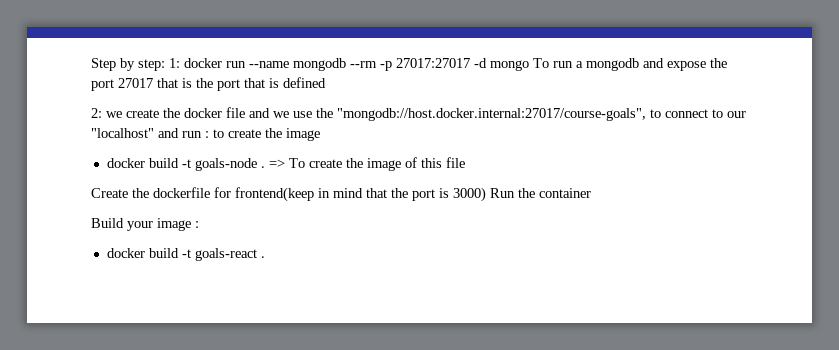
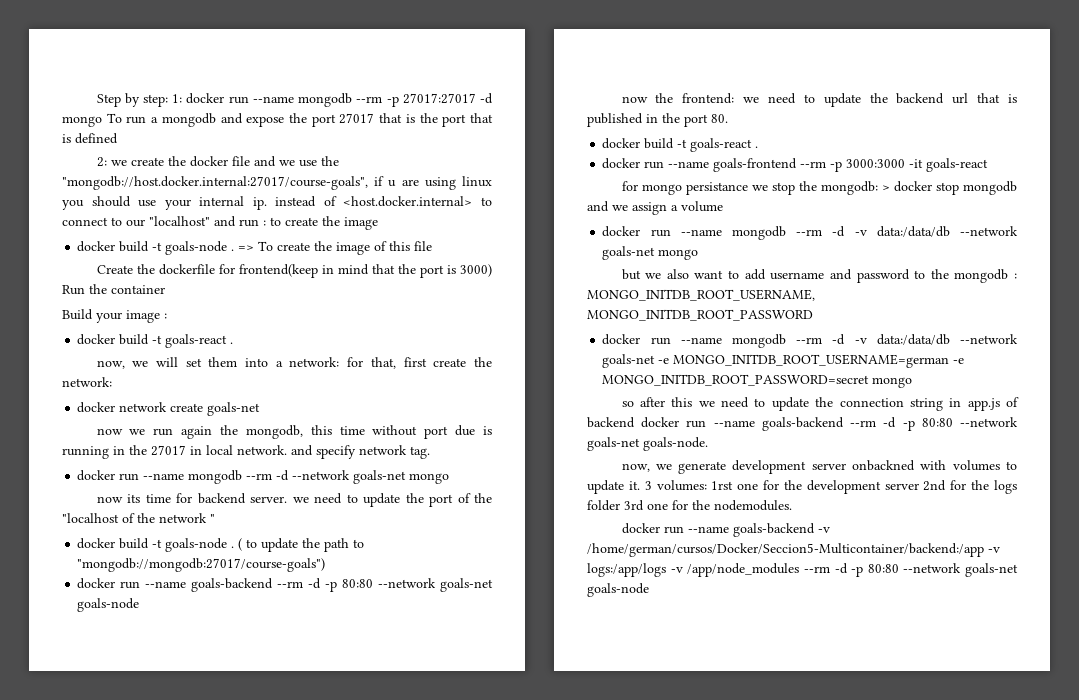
- 2: we create the docker file and we use the "mongodb://host.docker.internal:27017/course-goals", to connect to our "localhost" and run : to create the image
+ 2: we create the docker file and we use the "mongodb://host.docker.internal:27017/course-goals", if u are using linux you should use your internal ip. instead of <host.docker.internal> to connect to our "localhost" and run : to create the image
+ now, we will set them into a network: for that, first create the network:
+ docker network create goals-net
+ now we run again the mongodb, this time without port due is running in the 27017 in local network. and specify network tag.
+ docker run --name mongodb --rm -d --network goals-net mongo
+ now its time for backend server. we need to update the port of the "localhost of the network "
+ docker build -t goals-node . ( to update the path to "mongodb://mongodb:27017/course-goals")
+ docker run --name goals-backend --rm -d -p 80:80 --network goals-net goals-node
+ now the frontend: we need to update the backend url that is published in the port 80.
+ docker build -t goals-react .
+ docker run --name goals-frontend --rm -p 3000:3000 -it goals-react
+ for mongo persistance we stop the mongodb: > docker stop mongodb and we assign a volume
+ docker run --name mongodb --rm -d -v data:/data/db --network goals-net mongo
+ but we also want to add username and password to the mongodb : MONGO_INITDB_ROOT_USERNAME, MONGO_INITDB_ROOT_PASSWORD
+ docker run --name mongodb --rm -d -v data:/data/db --network goals-net -e MONGO_INITDB_ROOT_USERNAME=german -e MONGO_INITDB_ROOT_PASSWORD=secret mongo
+ so after this we need to update the connection string in app.js of backend docker run --name goals-backend --rm -d -p 80:80 --network goals-net goals-node.
+ now, we generate development server onbackned with volumes to update it. 3 volumes: 1rst one for the development server 2nd for the logs folder 3rd one for the nodemodules.
+ docker run --name goals-backend -v /home/german/cursos/Docker/Seccion5-Multicontainer/backend:/app -v logs:/app/logs -v /app/node_modules --rm -d -p 80:80 --network goals-net goals-node

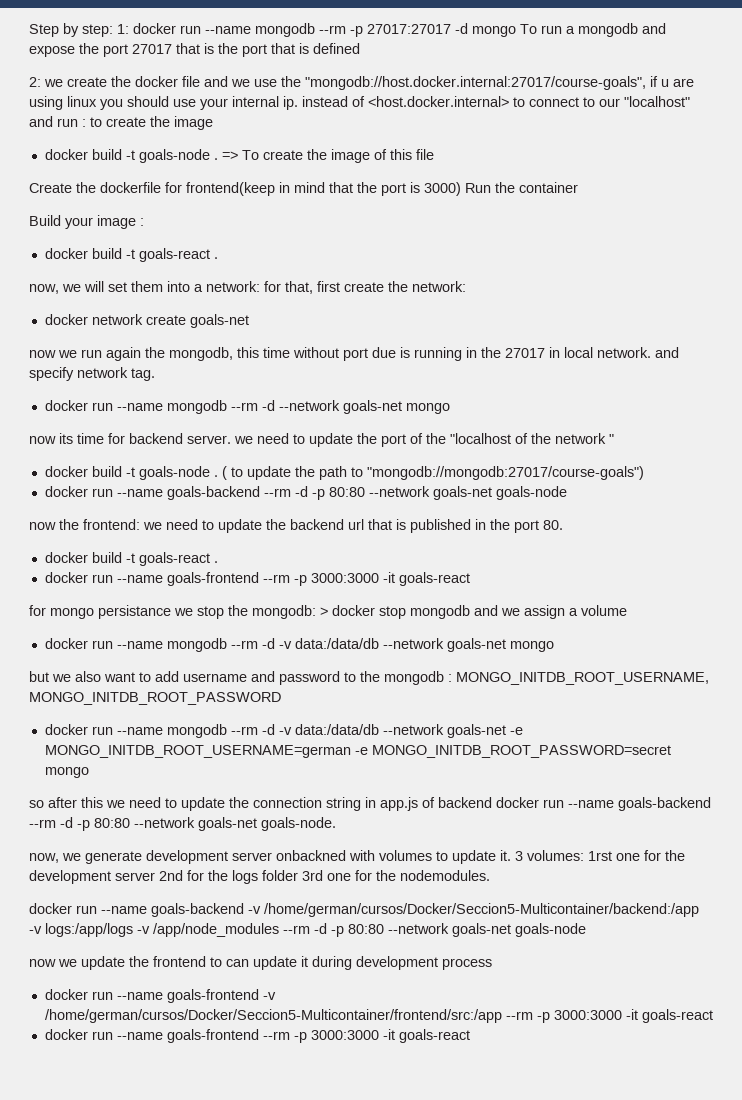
+ now we update the frontend to can update it during development process
+ docker run --name goals-frontend -v /home/german/cursos/Docker/Seccion5-Multicontainer/frontend/src:/app --rm -p 3000:3000 -it goals-react
+ docker run --name goals-frontend --rm -p 3000:3000 -it goals-react

